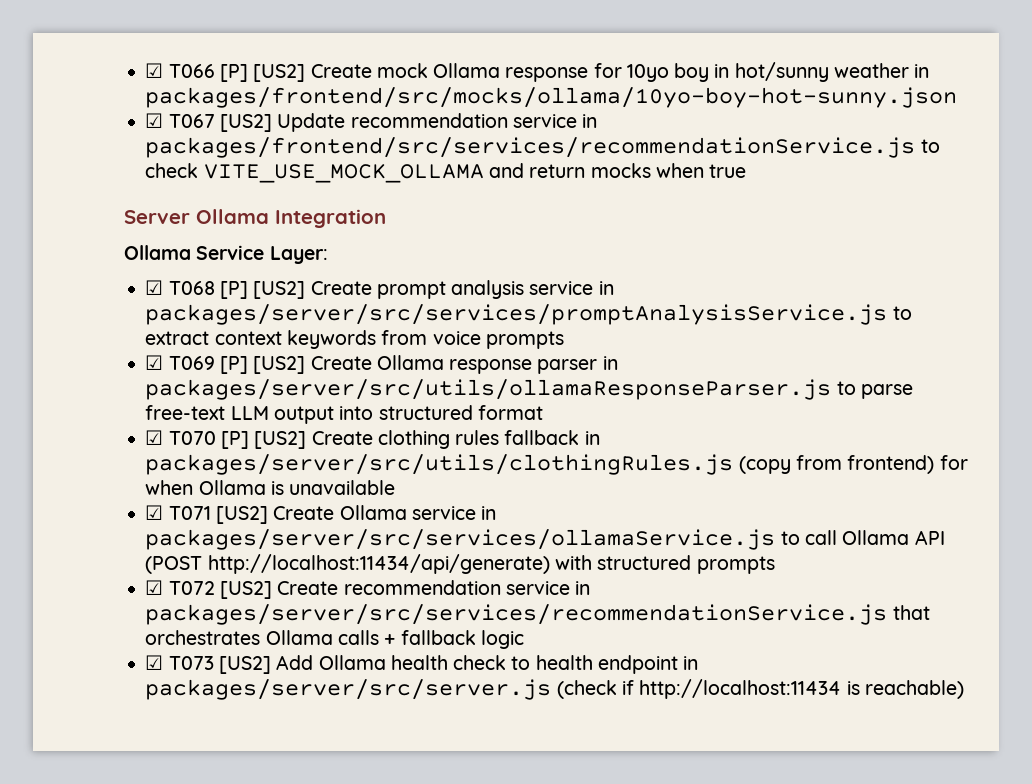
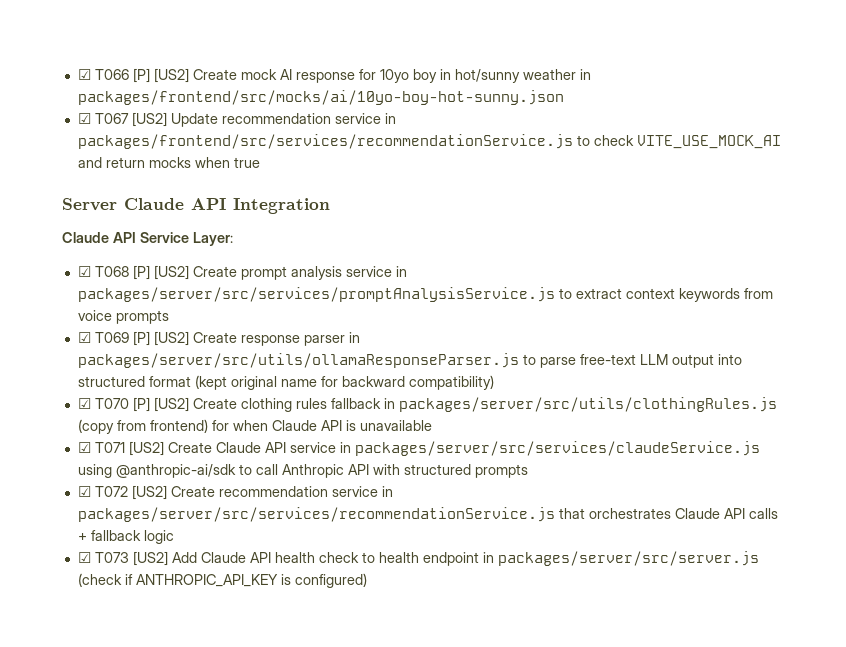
- ☑ T066 [P] [US2] Create mock Ollama response for 10yo boy in hot/sunny weather in packages/frontend/src/mocks/ollama/10yo-boy-hot-sunny.json
+ ☑ T066 [P] [US2] Create mock AI response for 10yo boy in hot/sunny weather in packages/frontend/src/mocks/ai/10yo-boy-hot-sunny.json
- ☑ T067 [US2] Update recommendation service in packages/frontend/src/services/recommendationService.js to check VITE_USE_MOCK_OLLAMA and return mocks when true
+ ☑ T067 [US2] Update recommendation service in packages/frontend/src/services/recommendationService.js to check VITE_USE_MOCK_AI and return mocks when true
- Server Ollama Integration
+ Server Claude API Integration
- Ollama Service Layer:
+ Claude API Service Layer:
- ☑ T069 [P] [US2] Create Ollama response parser in packages/server/src/utils/ollamaResponseParser.js to parse free-text LLM output into structured format
+ ☑ T069 [P] [US2] Create response parser in packages/server/src/utils/ollamaResponseParser.js to parse free-text LLM output into structured format (kept original name for backward compatibility)
- ☑ T070 [P] [US2] Create clothing rules fallback in packages/server/src/utils/clothingRules.js (copy from frontend) for when Ollama is unavailable
+ ☑ T070 [P] [US2] Create clothing rules fallback in packages/server/src/utils/clothingRules.js (copy from frontend) for when Claude API is unavailable
- ☑ T071 [US2] Create Ollama service in packages/server/src/services/ollamaService.js to call Ollama API (POST http://localhost:11434/api/generate) with structured prompts
+ ☑ T071 [US2] Create Claude API service in packages/server/src/services/claudeService.js using @anthropic-ai/sdk to call Anthropic API with structured prompts
- ☑ T072 [US2] Create recommendation service in packages/server/src/services/recommendationService.js that orchestrates Ollama calls + fallback logic
+ ☑ T072 [US2] Create recommendation service in packages/server/src/services/recommendationService.js that orchestrates Claude API calls + fallback logic
- ☑ T073 [US2] Add Ollama health check to health endpoint in packages/server/src/server.js (check if http://localhost:11434 is reachable)
+ ☑ T073 [US2] Add Claude API health check to health endpoint in packages/server/src/server.js (check if ANTHROPIC_API_KEY is configured)

